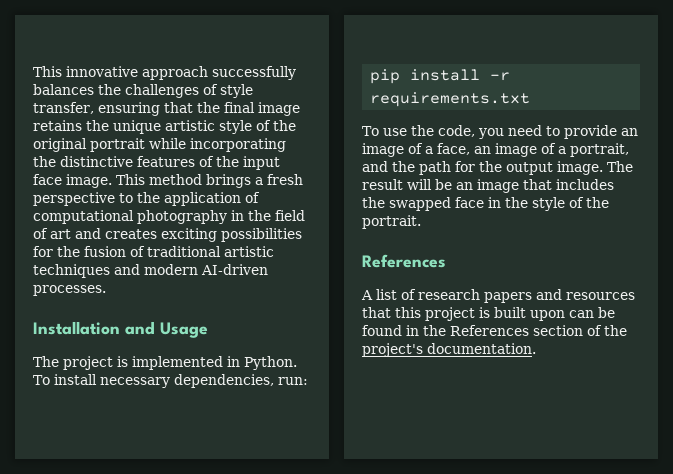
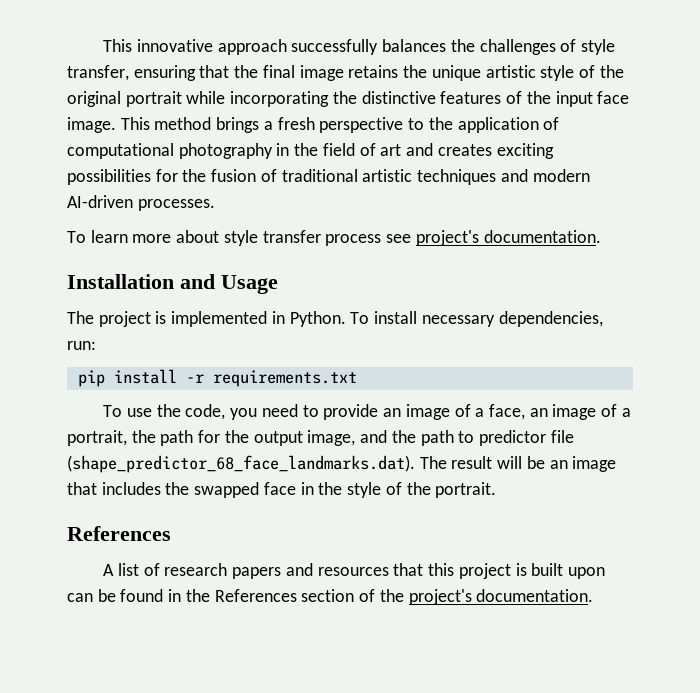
+ To learn more about style transfer process see project's documentation.
- To use the code, you need to provide an image of a face, an image of a portrait, and the path for the output image. The result will be an image that includes the swapped face in the style of the portrait.
+ To use the code, you need to provide an image of a face, an image of a portrait, the path for the output image, and the path to predictor file (shape_predictor_68_face_landmarks.dat). The result will be an image that includes the swapped face in the style of the portrait.

